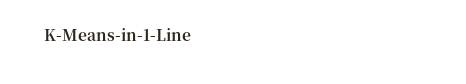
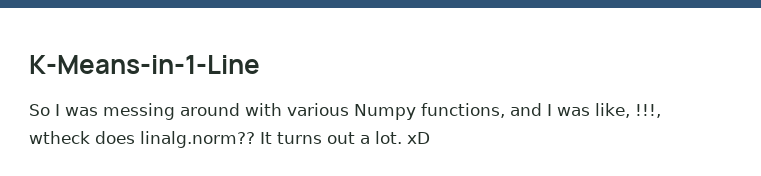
+ So I was messing around with various Numpy functions, and I was like, !!!, wtheck does linalg.norm?? It turns out a lot. xD

